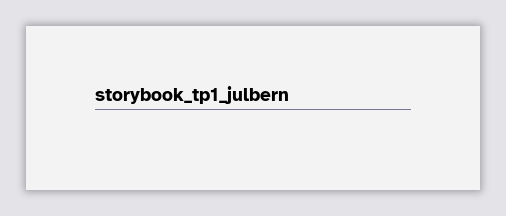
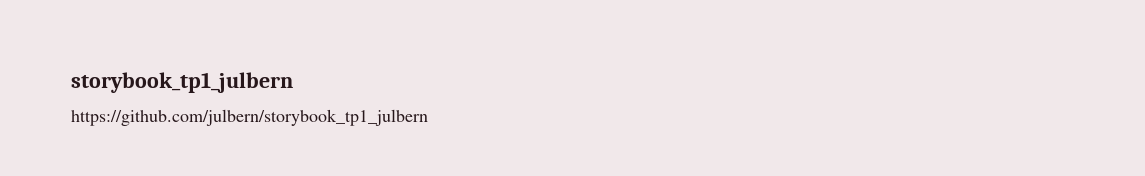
+ https://github.com/julbern/storybook_tp1_julbern

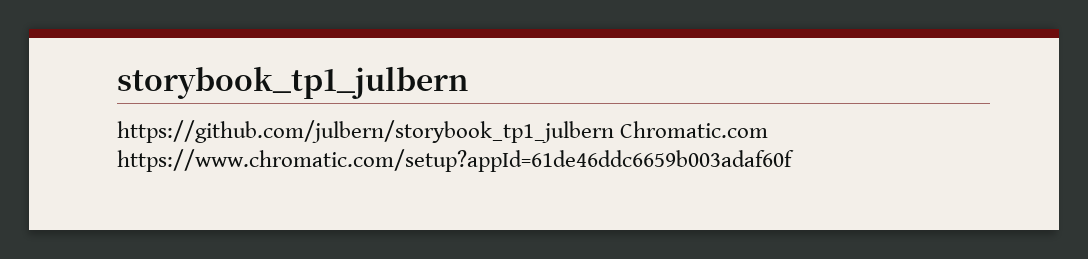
- https://github.com/julbern/storybook_tp1_julbern
+ https://github.com/julbern/storybook_tp1_julbern Chromatic.com https://www.chromatic.com/setup?appId=61de46ddc6659b003adaf60f

